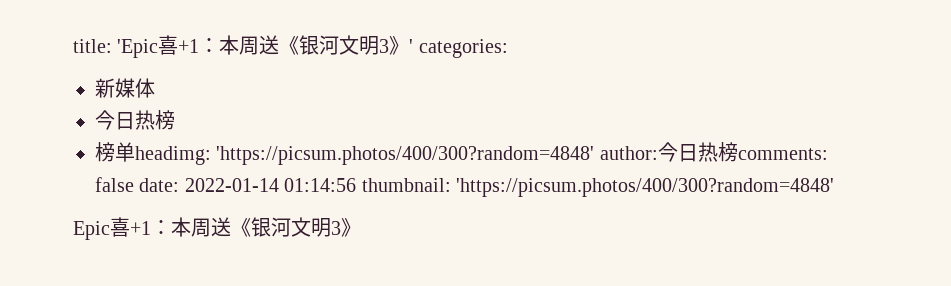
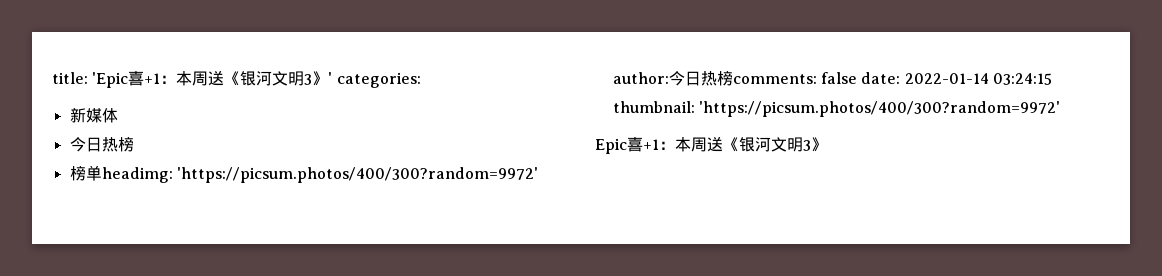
- 榜单headimg: 'https://picsum.photos/400/300?random=4848' author:今日热榜comments: false date: 2022-01-14 01:14:56 thumbnail: 'https://picsum.photos/400/300?random=4848'
+ 榜单headimg: 'https://picsum.photos/400/300?random=9972' author:今日热榜comments: false date: 2022-01-14 03:24:15 thumbnail: 'https://picsum.photos/400/300?random=9972'

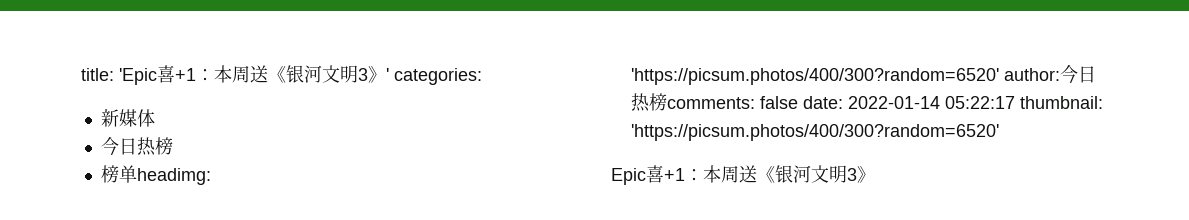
- 榜单headimg: 'https://picsum.photos/400/300?random=9972' author:今日热榜comments: false date: 2022-01-14 03:24:15 thumbnail: 'https://picsum.photos/400/300?random=9972'
+ 榜单headimg: 'https://picsum.photos/400/300?random=6520' author:今日热榜comments: false date: 2022-01-14 05:22:17 thumbnail: 'https://picsum.photos/400/300?random=6520'

